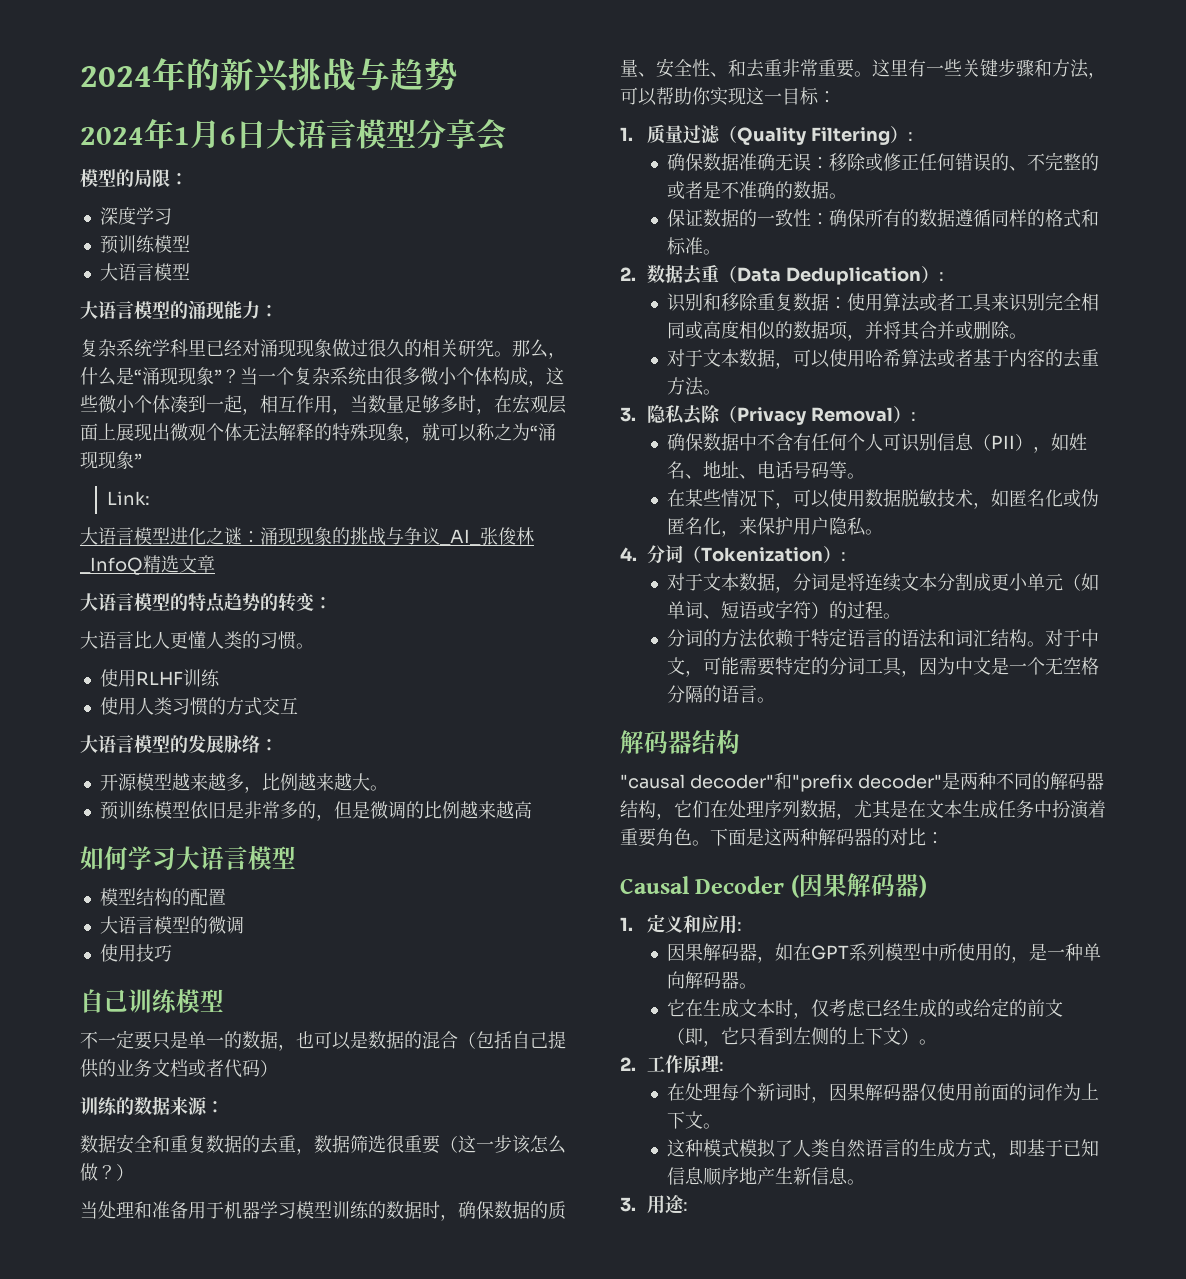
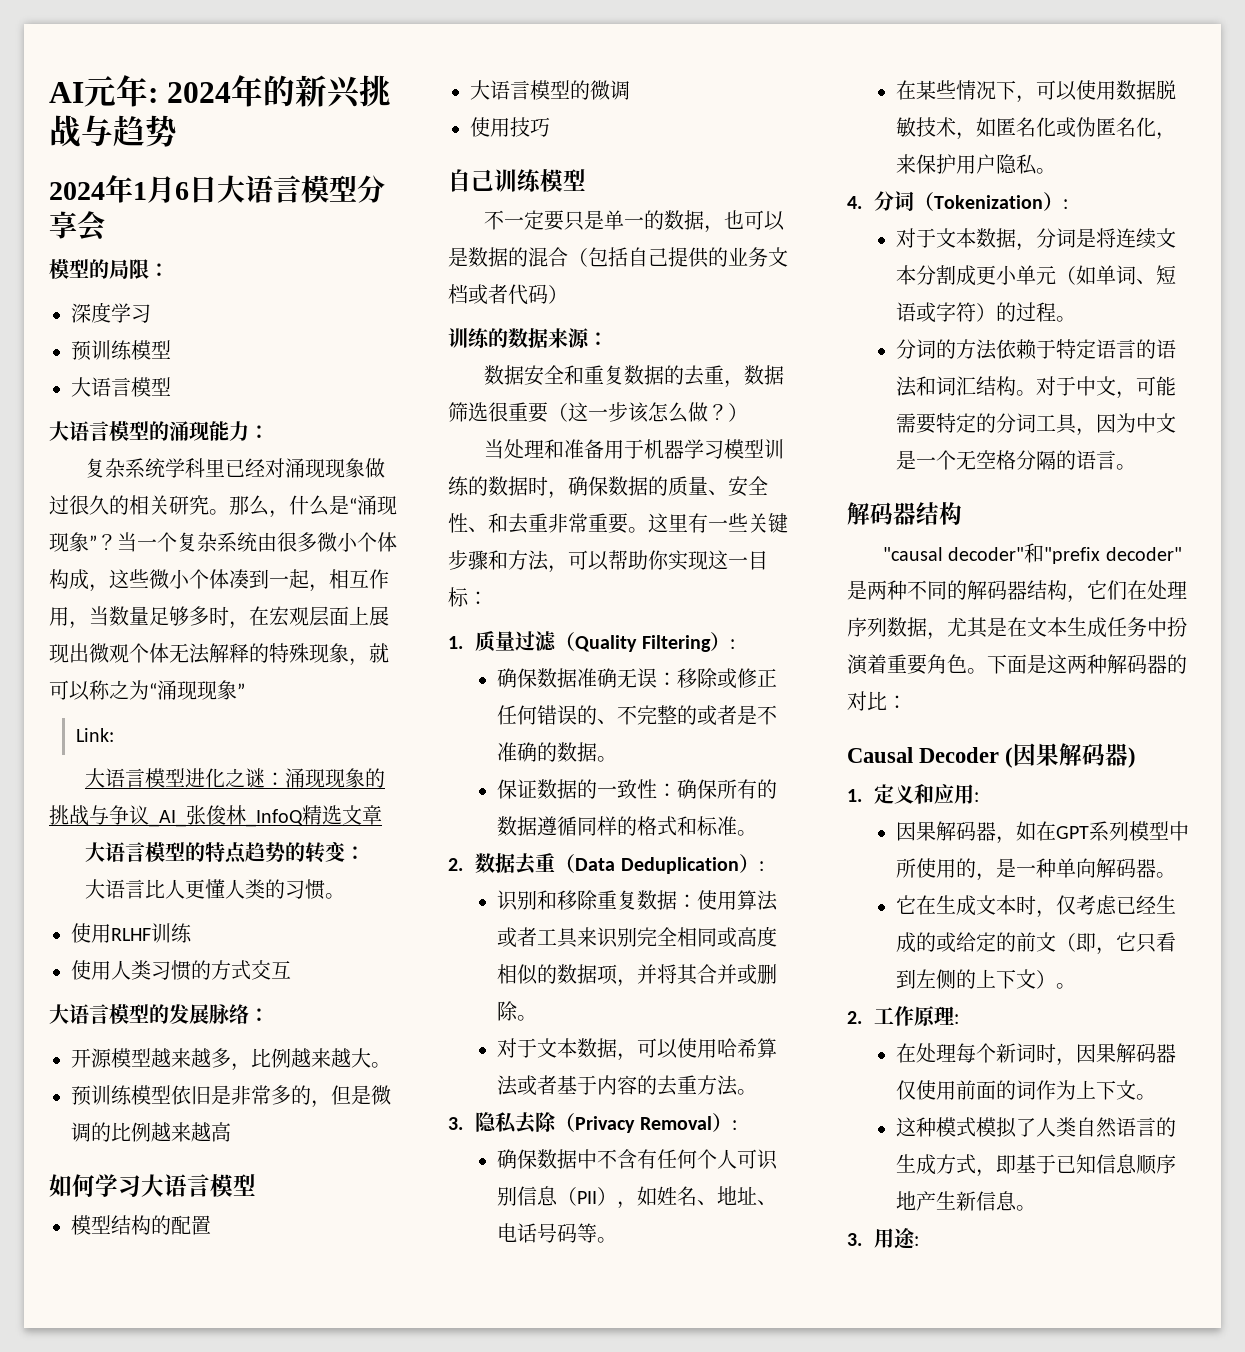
- 2024年的新兴挑战与趋势
+ AI元年: 2024年的新兴挑战与趋势

